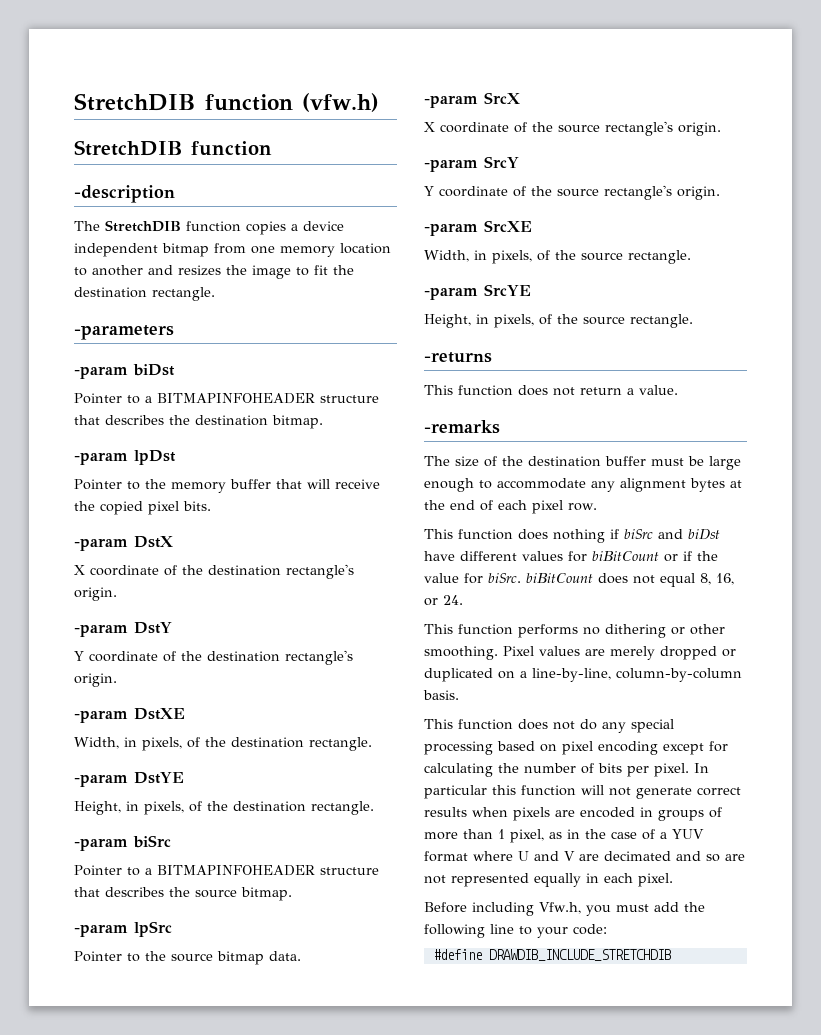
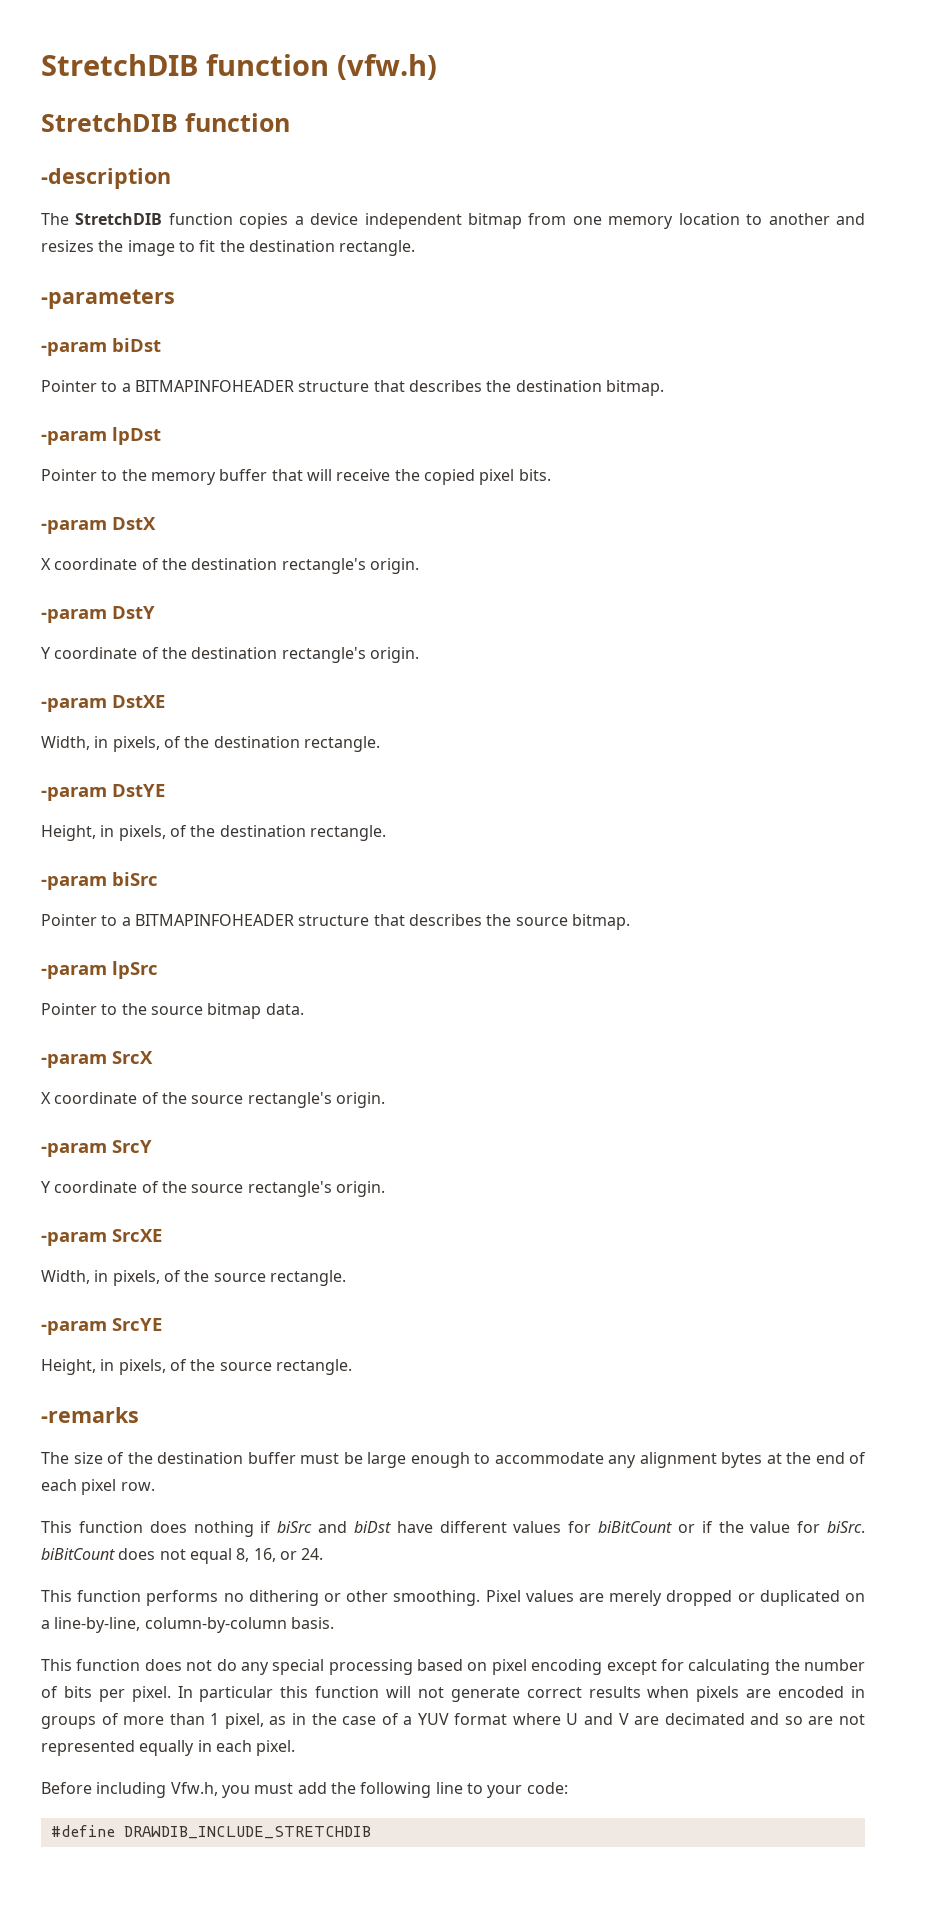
- -returns
- This function does not return a value.

